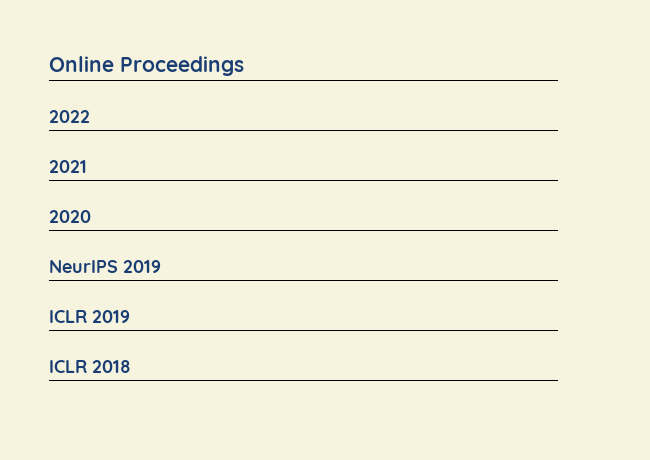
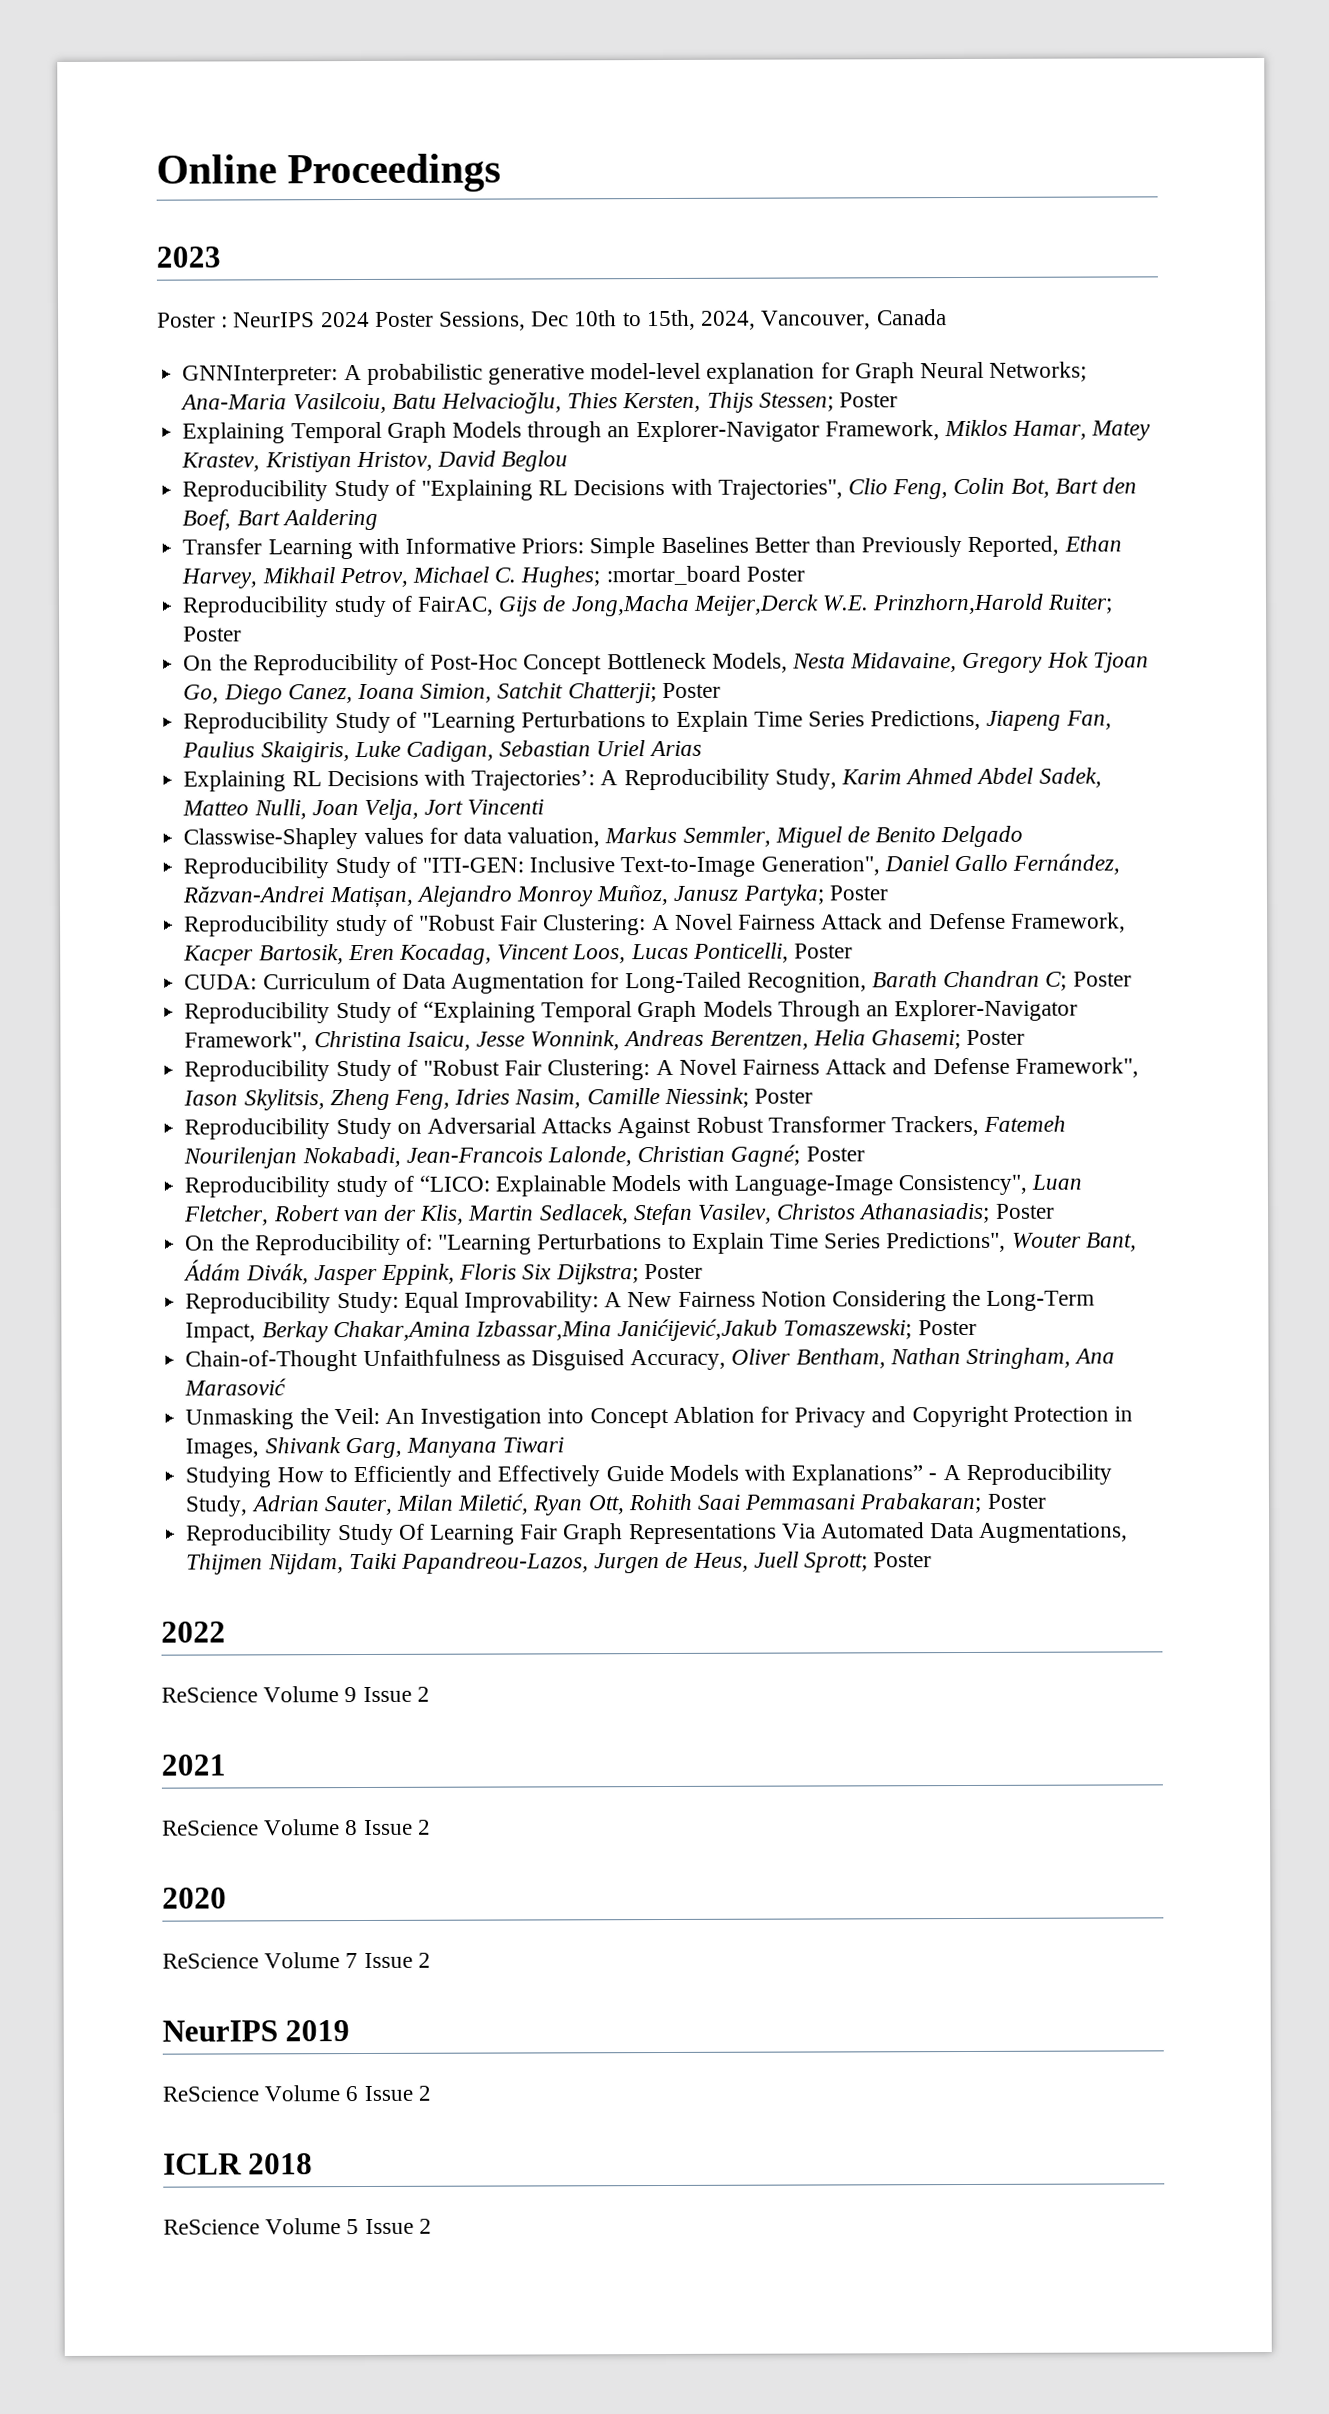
+ 2023
+ Poster : NeurIPS 2024 Poster Sessions, Dec 10th to 15th, 2024, Vancouver, Canada
+ GNNInterpreter: A probabilistic generative model-level explanation for Graph Neural Networks; Ana-Maria Vasilcoiu, Batu Helvacioğlu, Thies Kersten, Thijs Stessen; Poster
+ Explaining Temporal Graph Models through an Explorer-Navigator Framework, Miklos Hamar, Matey Krastev, Kristiyan Hristov, David Beglou
+ Reproducibility Study of "Explaining RL Decisions with Trajectories", Clio Feng, Colin Bot, Bart den Boef, Bart Aaldering
+ Transfer Learning with Informative Priors: Simple Baselines Better than Previously Reported, Ethan Harvey, Mikhail Petrov, Michael C. Hughes; :mortar_board Poster
+ Reproducibility study of FairAC, Gijs de Jong,Macha Meijer,Derck W.E. Prinzhorn,Harold Ruiter; Poster
+ On the Reproducibility of Post-Hoc Concept Bottleneck Models, Nesta Midavaine, Gregory Hok Tjoan Go, Diego Canez, Ioana Simion, Satchit Chatterji; Poster
+ Reproducibility Study of "Learning Perturbations to Explain Time Series Predictions, Jiapeng Fan, Paulius Skaigiris, Luke Cadigan, Sebastian Uriel Arias
+ Explaining RL Decisions with Trajectories’: A Reproducibility Study, Karim Ahmed Abdel Sadek, Matteo Nulli, Joan Velja, Jort Vincenti
+ Classwise-Shapley values for data valuation, Markus Semmler, Miguel de Benito Delgado
+ Reproducibility Study of "ITI-GEN: Inclusive Text-to-Image Generation", Daniel Gallo Fernández, Răzvan-Andrei Matișan, Alejandro Monroy Muñoz, Janusz Partyka; Poster
+ Reproducibility study of "Robust Fair Clustering: A Novel Fairness Attack and Defense Framework, Kacper Bartosik, Eren Kocadag, Vincent Loos, Lucas Ponticelli, Poster
+ CUDA: Curriculum of Data Augmentation for Long‐Tailed Recognition, Barath Chandran C; Poster
+ Reproducibility Study of “Explaining Temporal Graph Models Through an Explorer-Navigator Framework", Christina Isaicu, Jesse Wonnink, Andreas Berentzen, Helia Ghasemi; Poster
+ Reproducibility Study of "Robust Fair Clustering: A Novel Fairness Attack and Defense Framework", Iason Skylitsis, Zheng Feng, Idries Nasim, Camille Niessink; Poster
+ Reproducibility Study on Adversarial Attacks Against Robust Transformer Trackers, Fatemeh Nourilenjan Nokabadi, Jean-Francois Lalonde, Christian Gagné; Poster
+ Reproducibility study of “LICO: Explainable Models with Language-Image Consistency", Luan Fletcher, Robert van der Klis, Martin Sedlacek, Stefan Vasilev, Christos Athanasiadis; Poster
+ On the Reproducibility of: "Learning Perturbations to Explain Time Series Predictions", Wouter Bant, Ádám Divák, Jasper Eppink, Floris Six Dijkstra; Poster
+ Reproducibility Study: Equal Improvability: A New Fairness Notion Considering the Long-Term Impact, Berkay Chakar,Amina Izbassar,Mina Janićijević,Jakub Tomaszewski; Poster
+ Chain-of-Thought Unfaithfulness as Disguised Accuracy, Oliver Bentham, Nathan Stringham, Ana Marasović
+ Unmasking the Veil: An Investigation into Concept Ablation for Privacy and Copyright Protection in Images, Shivank Garg, Manyana Tiwari
+ Studying How to Efficiently and Effectively Guide Models with Explanations” - A Reproducibility Study, Adrian Sauter, Milan Miletić, Ryan Ott, Rohith Saai Pemmasani Prabakaran; Poster
+ Reproducibility Study Of Learning Fair Graph Representations Via Automated Data Augmentations, Thijmen Nijdam, Taiki Papandreou-Lazos, Jurgen de Heus, Juell Sprott; Poster
  2022
+ ReScience Volume 9 Issue 2
  2021
+ ReScience Volume 8 Issue 2
  2020
+ ReScience Volume 7 Issue 2
  NeurIPS 2019
- ICLR 2019
+ ReScience Volume 6 Issue 2
  ICLR 2018
+ ReScience Volume 5 Issue 2

